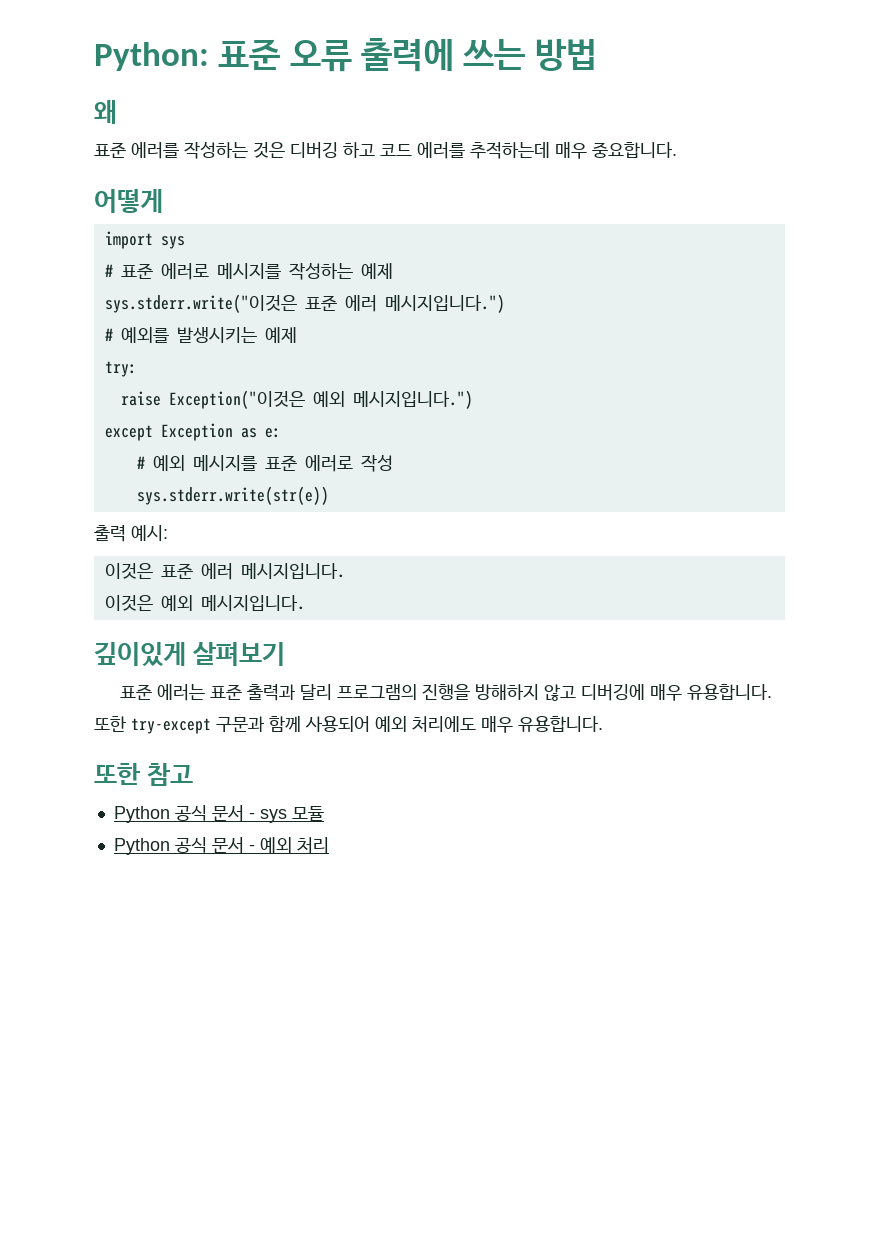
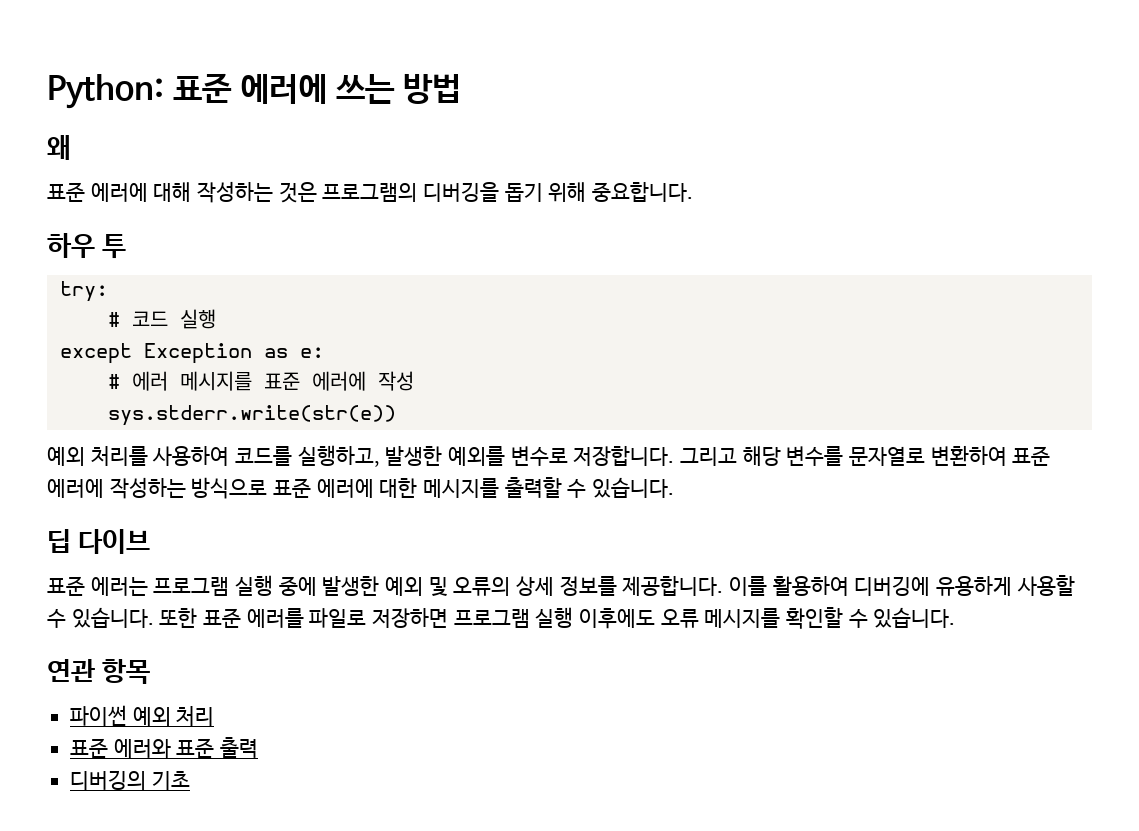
- Python: 표준 오류 출력에 쓰는 방법
+ Python: 표준 에러에 쓰는 방법
- 표준 에러를 작성하는 것은 디버깅 하고 코드 에러를 추적하는데 매우 중요합니다.
- 어떻게
- import sys
- # 표준 에러로 메시지를 작성하는 예제
- sys.stderr.write("이것은 표준 에러 메시지입니다.")
- # 예외를 발생시키는 예제
+ 표준 에러에 대해 작성하는 것은 프로그램의 디버깅을 돕기 위해 중요합니다.
+ 하우 투
  try:
- raise Exception("이것은 예외 메시지입니다.")
+ # 코드 실행
- # 예외 메시지를 표준 에러로 작성
+ # 에러 메시지를 표준 에러에 작성
- 출력 예시:
- 이것은 표준 에러 메시지입니다.
- 이것은 예외 메시지입니다.
- 깊이있게 살펴보기
- 표준 에러는 표준 출력과 달리 프로그램의 진행을 방해하지 않고 디버깅에 매우 유용합니다. 또한 try-except 구문과 함께 사용되어 예외 처리에도 매우 유용합니다.
- 또한 참고
- Python 공식 문서 - sys 모듈
- Python 공식 문서 - 예외 처리
+ 예외 처리를 사용하여 코드를 실행하고, 발생한 예외를 변수로 저장합니다. 그리고 해당 변수를 문자열로 변환하여 표준 에러에 작성하는 방식으로 표준 에러에 대한 메시지를 출력할 수 있습니다.
+ 딥 다이브
+ 표준 에러는 프로그램 실행 중에 발생한 예외 및 오류의 상세 정보를 제공합니다. 이를 활용하여 디버깅에 유용하게 사용할 수 있습니다. 또한 표준 에러를 파일로 저장하면 프로그램 실행 이후에도 오류 메시지를 확인할 수 있습니다.
+ 연관 항목
+ 파이썬 예외 처리
+ 표준 에러와 표준 출력
+ 디버깅의 기초

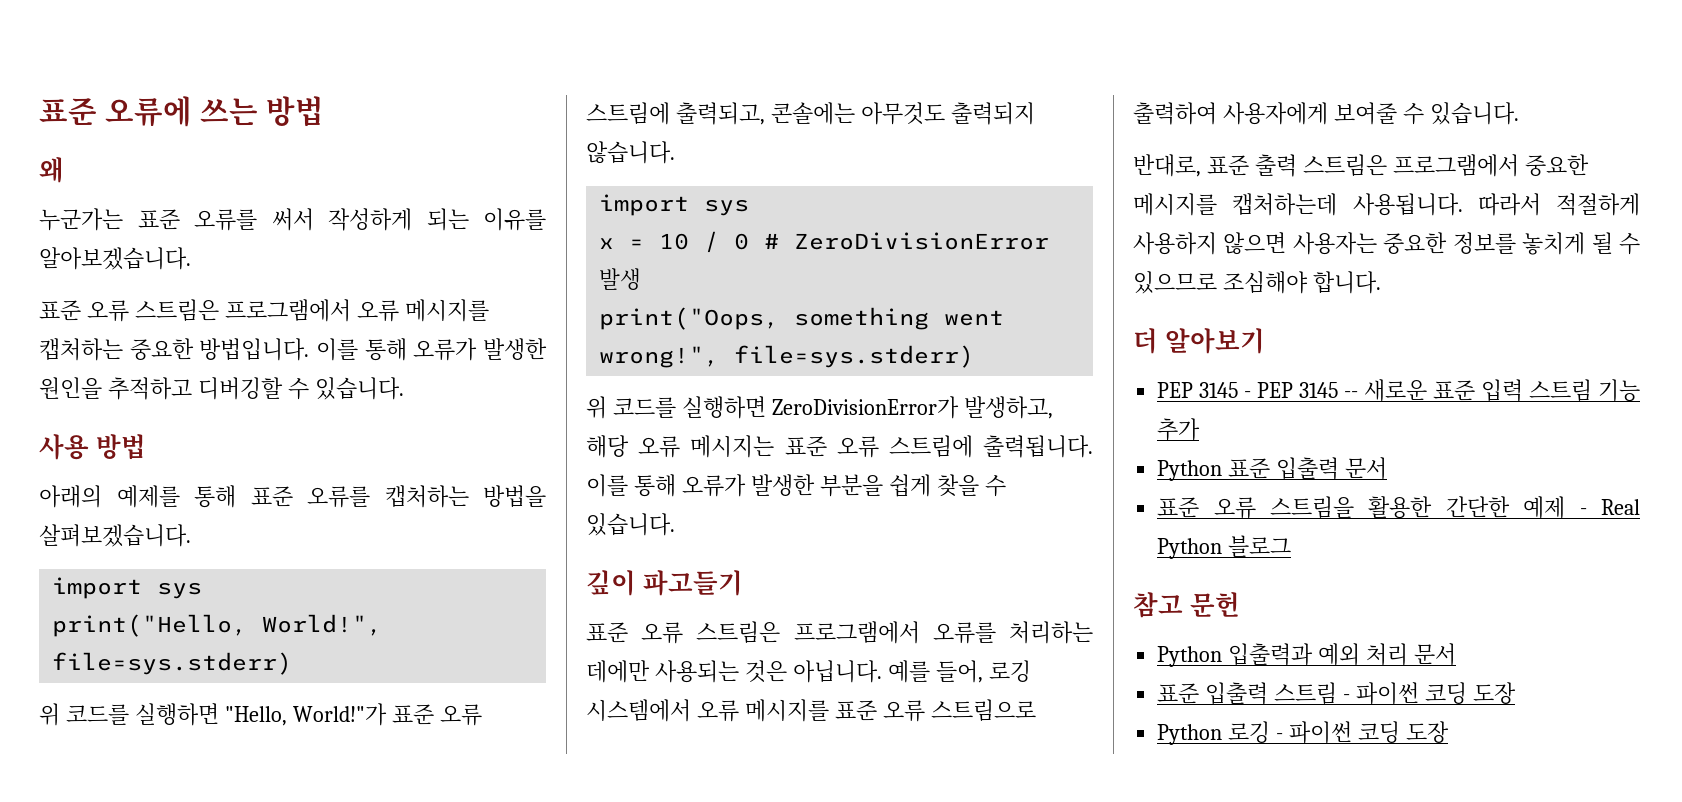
- Python: 표준 에러에 쓰는 방법
+ 표준 오류에 쓰는 방법
- 표준 에러에 대해 작성하는 것은 프로그램의 디버깅을 돕기 위해 중요합니다.
- 하우 투
- try:
- # 코드 실행
- except Exception as e:
- # 에러 메시지를 표준 에러에 작성
- sys.stderr.write(str(e))
- 예외 처리를 사용하여 코드를 실행하고, 발생한 예외를 변수로 저장합니다. 그리고 해당 변수를 문자열로 변환하여 표준 에러에 작성하는 방식으로 표준 에러에 대한 메시지를 출력할 수 있습니다.
- 딥 다이브
- 표준 에러는 프로그램 실행 중에 발생한 예외 및 오류의 상세 정보를 제공합니다. 이를 활용하여 디버깅에 유용하게 사용할 수 있습니다. 또한 표준 에러를 파일로 저장하면 프로그램 실행 이후에도 오류 메시지를 확인할 수 있습니다.
- 연관 항목
- 파이썬 예외 처리
- 표준 에러와 표준 출력
- 디버깅의 기초
+ 누군가는 표준 오류를 써서 작성하게 되는 이유를 알아보겠습니다.
+ 표준 오류 스트림은 프로그램에서 오류 메시지를 캡처하는 중요한 방법입니다. 이를 통해 오류가 발생한 원인을 추적하고 디버깅할 수 있습니다.
+ 사용 방법
+ 아래의 예제를 통해 표준 오류를 캡처하는 방법을 살펴보겠습니다.
+ import sys
+ print("Hello, World!", file=sys.stderr)
+ 위 코드를 실행하면 "Hello, World!"가 표준 오류 스트림에 출력되고, 콘솔에는 아무것도 출력되지 않습니다.
+ import sys
+ x = 10 / 0 # ZeroDivisionError 발생
+ print("Oops, something went wrong!", file=sys.stderr)
+ 위 코드를 실행하면 ZeroDivisionError가 발생하고, 해당 오류 메시지는 표준 오류 스트림에 출력됩니다. 이를 통해 오류가 발생한 부분을 쉽게 찾을 수 있습니다.
+ 깊이 파고들기
+ 표준 오류 스트림은 프로그램에서 오류를 처리하는 데에만 사용되는 것은 아닙니다. 예를 들어, 로깅 시스템에서 오류 메시지를 표준 오류 스트림으로 출력하여 사용자에게 보여줄 수 있습니다.
+ 반대로, 표준 출력 스트림은 프로그램에서 중요한 메시지를 캡처하는데 사용됩니다. 따라서 적절하게 사용하지 않으면 사용자는 중요한 정보를 놓치게 될 수 있으므로 조심해야 합니다.
+ 더 알아보기
+ PEP 3145 - PEP 3145 -- 새로운 표준 입력 스트림 기능 추가
+ Python 표준 입출력 문서
+ 표준 오류 스트림을 활용한 간단한 예제 - Real Python 블로그
+ 참고 문헌
+ Python 입출력과 예외 처리 문서
+ 표준 입출력 스트림 - 파이썬 코딩 도장
+ Python 로깅 - 파이썬 코딩 도장

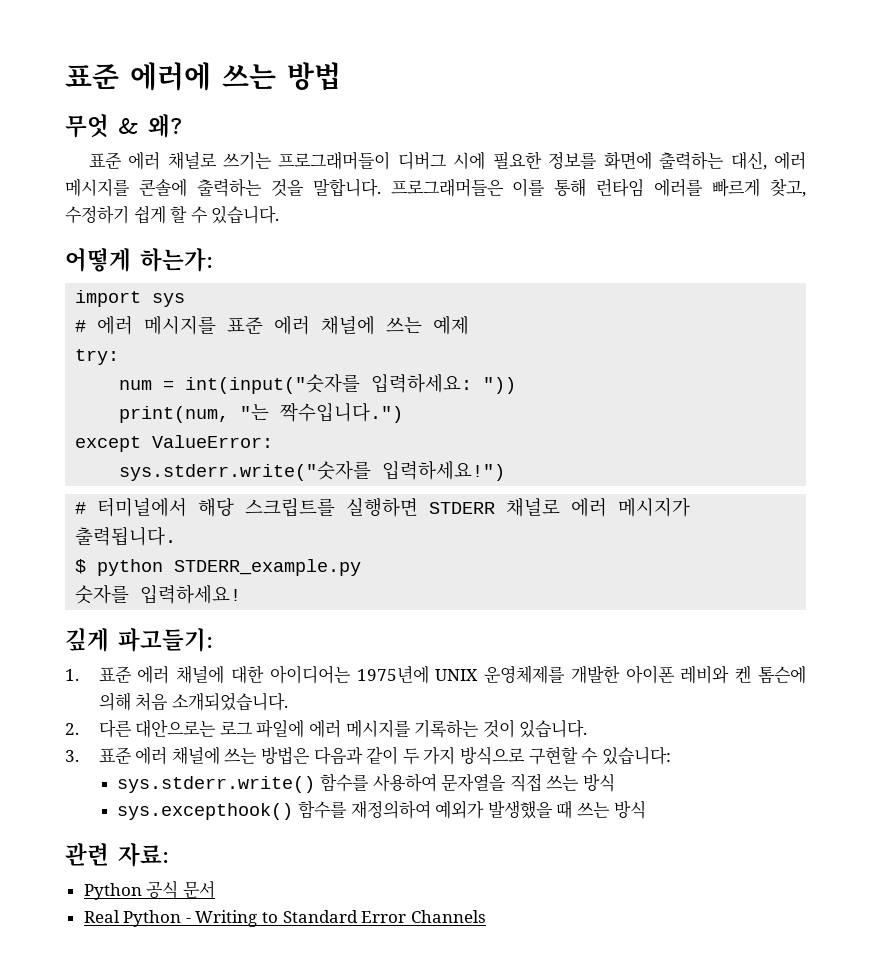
- 표준 오류에 쓰는 방법
+ 표준 에러에 쓰는 방법
- 왜
- 누군가는 표준 오류를 써서 작성하게 되는 이유를 알아보겠습니다.
- 표준 오류 스트림은 프로그램에서 오류 메시지를 캡처하는 중요한 방법입니다. 이를 통해 오류가 발생한 원인을 추적하고 디버깅할 수 있습니다.
- 사용 방법
- 아래의 예제를 통해 표준 오류를 캡처하는 방법을 살펴보겠습니다.
+ 무엇 & 왜?
+ 표준 에러 채널로 쓰기는 프로그래머들이 디버그 시에 필요한 정보를 화면에 출력하는 대신, 에러 메시지를 콘솔에 출력하는 것을 말합니다. 프로그래머들은 이를 통해 런타임 에러를 빠르게 찾고, 수정하기 쉽게 할 수 있습니다.
+ 어떻게 하는가:
  import sys
- print("Hello, World!", file=sys.stderr)
- 위 코드를 실행하면 "Hello, World!"가 표준 오류 스트림에 출력되고, 콘솔에는 아무것도 출력되지 않습니다.
- import sys
- x = 10 / 0 # ZeroDivisionError 발생
- print("Oops, something went wrong!", file=sys.stderr)
- 위 코드를 실행하면 ZeroDivisionError가 발생하고, 해당 오류 메시지는 표준 오류 스트림에 출력됩니다. 이를 통해 오류가 발생한 부분을 쉽게 찾을 수 있습니다.
- 깊이 파고들기
- 표준 오류 스트림은 프로그램에서 오류를 처리하는 데에만 사용되는 것은 아닙니다. 예를 들어, 로깅 시스템에서 오류 메시지를 표준 오류 스트림으로 출력하여 사용자에게 보여줄 수 있습니다.
- 반대로, 표준 출력 스트림은 프로그램에서 중요한 메시지를 캡처하는데 사용됩니다. 따라서 적절하게 사용하지 않으면 사용자는 중요한 정보를 놓치게 될 수 있으므로 조심해야 합니다.
- 더 알아보기
- PEP 3145 - PEP 3145 -- 새로운 표준 입력 스트림 기능 추가
- Python 표준 입출력 문서
- 표준 오류 스트림을 활용한 간단한 예제 - Real Python 블로그
- 참고 문헌
- Python 입출력과 예외 처리 문서
- 표준 입출력 스트림 - 파이썬 코딩 도장
- Python 로깅 - 파이썬 코딩 도장
+ # 에러 메시지를 표준 에러 채널에 쓰는 예제
+ try:
+ num = int(input("숫자를 입력하세요: "))
+ print(num, "는 짝수입니다.")
+ except ValueError:
+ sys.stderr.write("숫자를 입력하세요!")
+ # 터미널에서 해당 스크립트를 실행하면 STDERR 채널로 에러 메시지가 출력됩니다.
+ $ python STDERR_example.py
+ 숫자를 입력하세요!
+ 깊게 파고들기:
+ 1. 표준 에러 채널에 대한 아이디어는 1975년에 UNIX 운영체제를 개발한 아이폰 레비와 켄 톰슨에 의해 처음 소개되었습니다.
+ 2. 다른 대안으로는 로그 파일에 에러 메시지를 기록하는 것이 있습니다.
+ 3. 표준 에러 채널에 쓰는 방법은 다음과 같이 두 가지 방식으로 구현할 수 있습니다:
+ sys.stderr.write() 함수를 사용하여 문자열을 직접 쓰는 방식
+ sys.excepthook() 함수를 재정의하여 예외가 발생했을 때 쓰는 방식
+ 관련 자료:
+ Python 공식 문서
+ Real Python - Writing to Standard Error Channels

